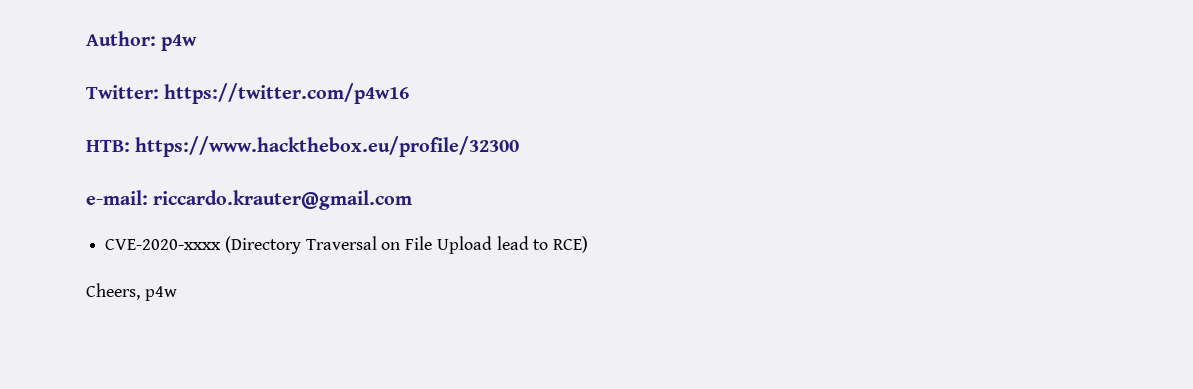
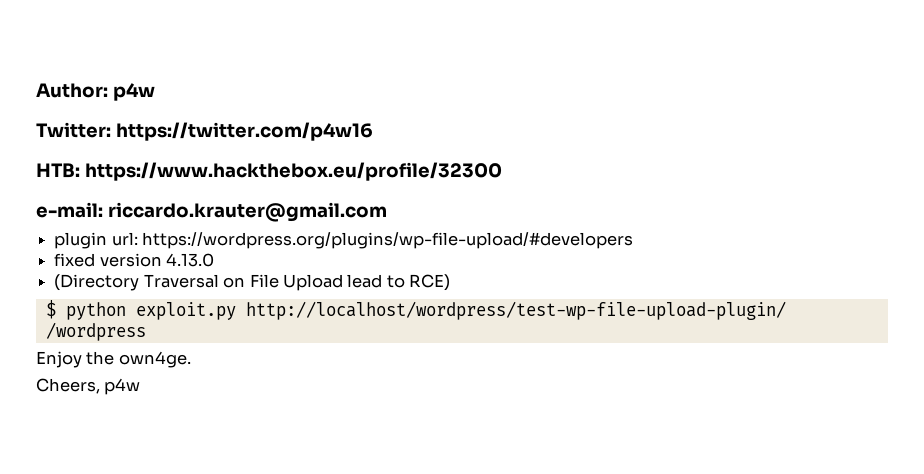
- CVE-2020-xxxx (Directory Traversal on File Upload lead to RCE)
+ plugin url: https://wordpress.org/plugins/wp-file-upload/#developers
+ fixed version 4.13.0
+ (Directory Traversal on File Upload lead to RCE)
+ $ python exploit.py http://localhost/wordpress/test-wp-file-upload-plugin/ /wordpress
+ Enjoy the own4ge.

